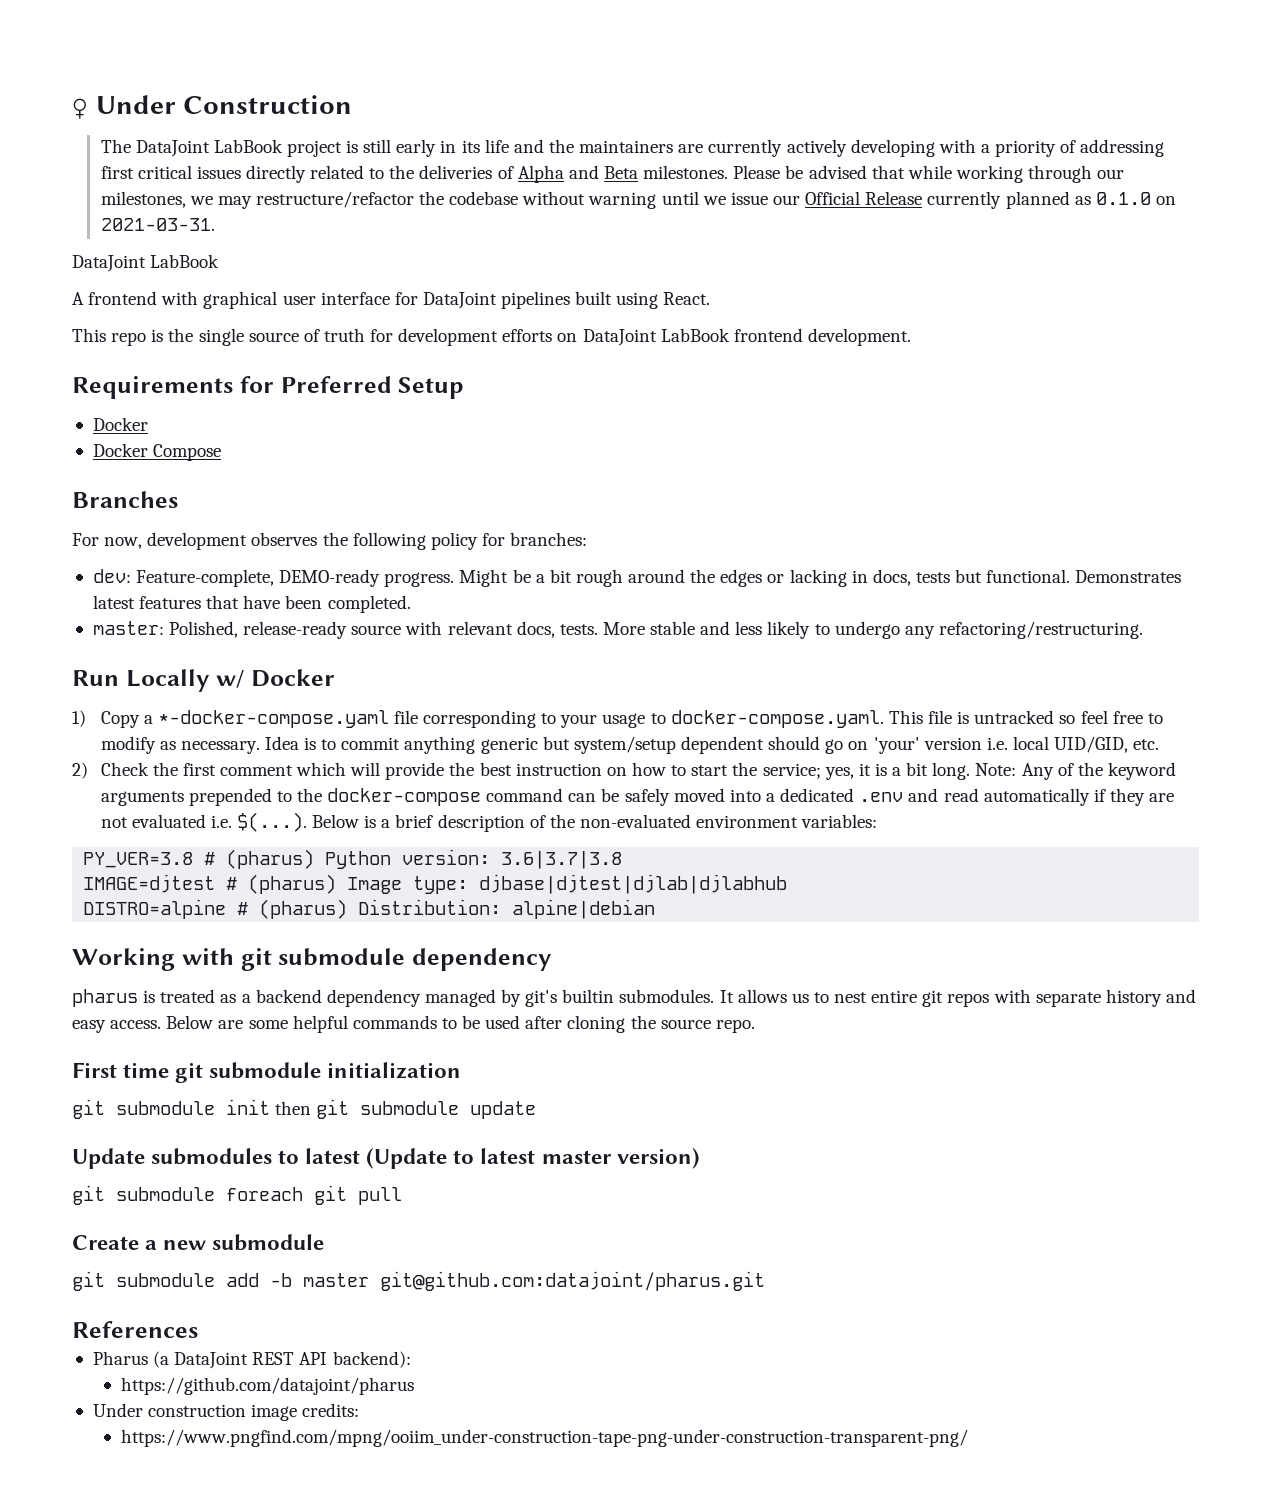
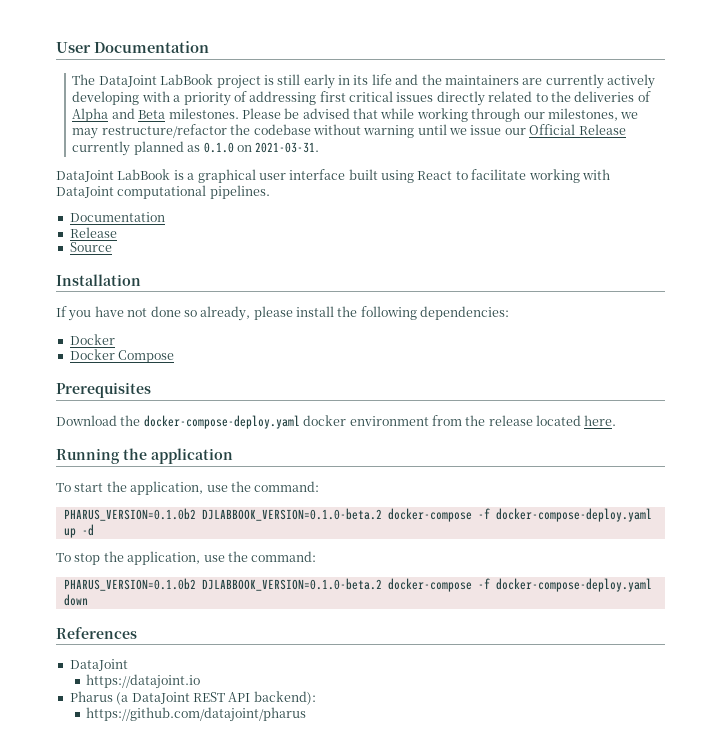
- ♀ Under Construction
+ User Documentation
  Please be advised that while working through our milestones, we may restructure/refactor the codebase without warning until we issue our Official Release currently planned as 0.1.0 on 2021-03-31.
- DataJoint LabBook
- A frontend with graphical user interface for DataJoint pipelines built using React.
- This repo is the single source of truth for development efforts on DataJoint LabBook frontend development.
- Requirements for Preferred Setup
+ DataJoint LabBook is a graphical user interface built using React to facilitate working with DataJoint computational pipelines.
+ Documentation
+ Release
+ Source
+ Installation
+ If you have not done so already, please install the following dependencies:
  Docker
  Docker Compose
- Branches
- For now, development observes the following policy for branches:
- dev: Feature-complete, DEMO-ready progress. Might be a bit rough around the edges or lacking in docs, tests but functional. Demonstrates latest features that have been completed.
- master: Polished, release-ready source with relevant docs, tests. More stable and less likely to undergo any refactoring/restructuring.
- Run Locally w/ Docker
- 1) Copy a *-docker-compose.yaml file corresponding to your usage to docker-compose.yaml. This file is untracked so feel free to modify as necessary. Idea is to commit anything generic but system/setup dependent should go on 'your' version i.e. local UID/GID, etc.
- 2) Check the first comment which will provide the best instruction on how to start the service; yes, it is a bit long. Note: Any of the keyword arguments prepended to the docker-compose command can be safely moved into a dedicated .env and read automatically if they are not evaluated i.e. $(...). Below is a brief description of the non-evaluated environment variables:
- PY_VER=3.8 # (pharus) Python version: 3.6|3.7|3.8
- IMAGE=djtest # (pharus) Image type: djbase|djtest|djlab|djlabhub
- DISTRO=alpine # (pharus) Distribution: alpine|debian
- Working with git submodule dependency
- pharus is treated as a backend dependency managed by git's builtin submodules. It allows us to nest entire git repos with separate history and easy access. Below are some helpful commands to be used after cloning the source repo.
- First time git submodule initialization
- git submodule init then git submodule update
- Update submodules to latest (Update to latest master version)
- git submodule foreach git pull
- Create a new submodule
- git submodule add -b master git@github.com:datajoint/pharus.git
+ Prerequisites
+ Download the docker-compose-deploy.yaml docker environment from the release located here.
+ Running the application
+ To start the application, use the command:
+ PHARUS_VERSION=0.1.0b2 DJLABBOOK_VERSION=0.1.0-beta.2 docker-compose -f docker-compose-deploy.yaml up -d
+ To stop the application, use the command:
+ PHARUS_VERSION=0.1.0b2 DJLABBOOK_VERSION=0.1.0-beta.2 docker-compose -f docker-compose-deploy.yaml down
  References
+ DataJoint
+ https://datajoint.io
- Under construction image credits:
- https://www.pngfind.com/mpng/ooiim_under-construction-tape-png-under-construction-transparent-png/

